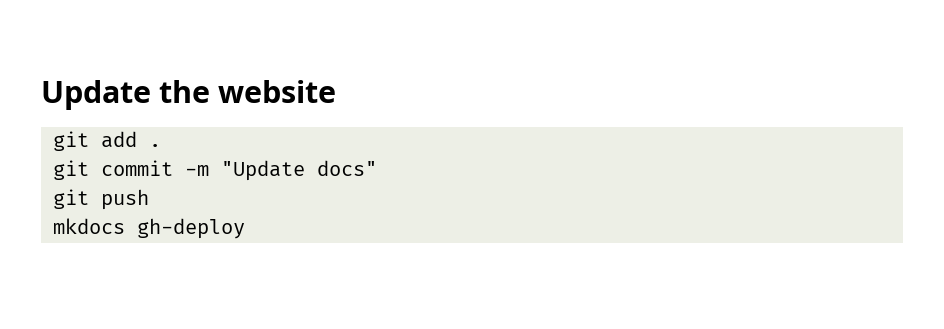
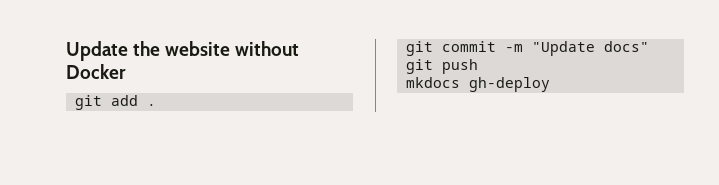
- Update the website
+ Update the website without Docker

